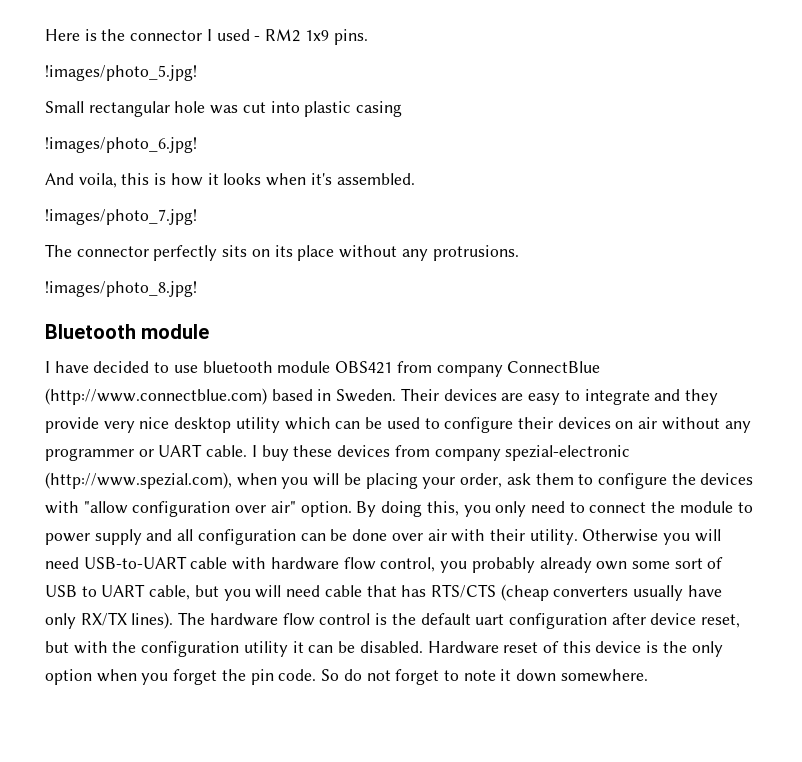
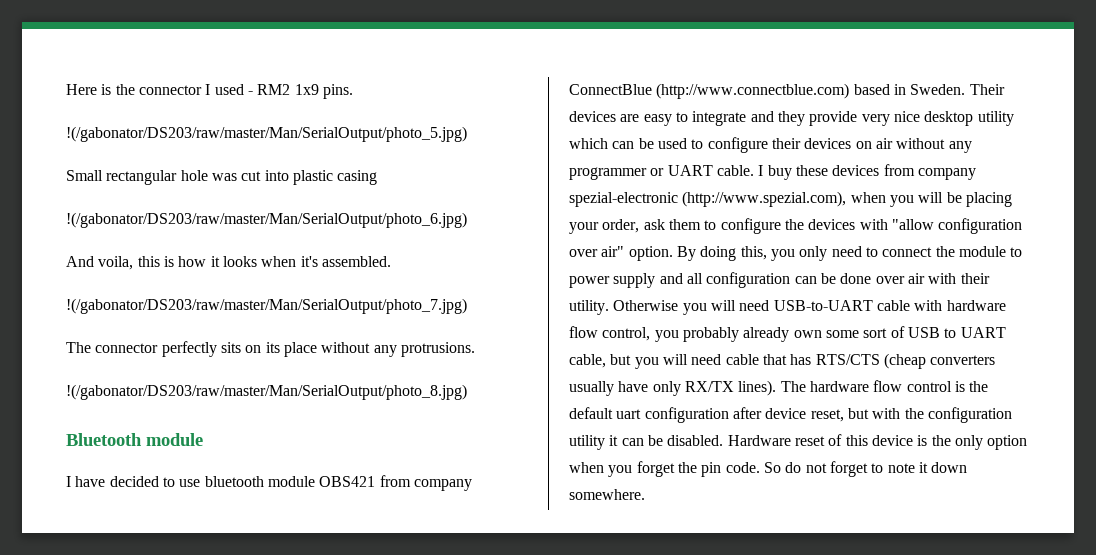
- !images/photo_5.jpg!
+ !(/gabonator/DS203/raw/master/Man/SerialOutput/photo_5.jpg)
- !images/photo_6.jpg!
+ !(/gabonator/DS203/raw/master/Man/SerialOutput/photo_6.jpg)
- !images/photo_7.jpg!
+ !(/gabonator/DS203/raw/master/Man/SerialOutput/photo_7.jpg)
- !images/photo_8.jpg!
+ !(/gabonator/DS203/raw/master/Man/SerialOutput/photo_8.jpg)

